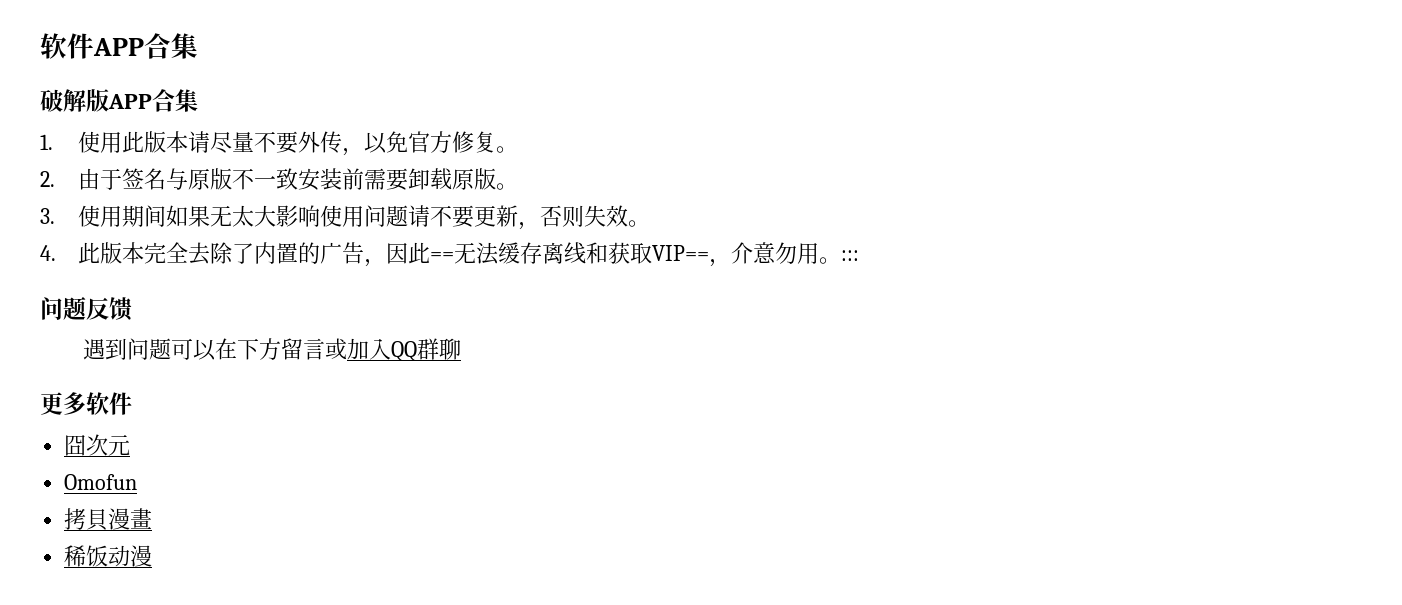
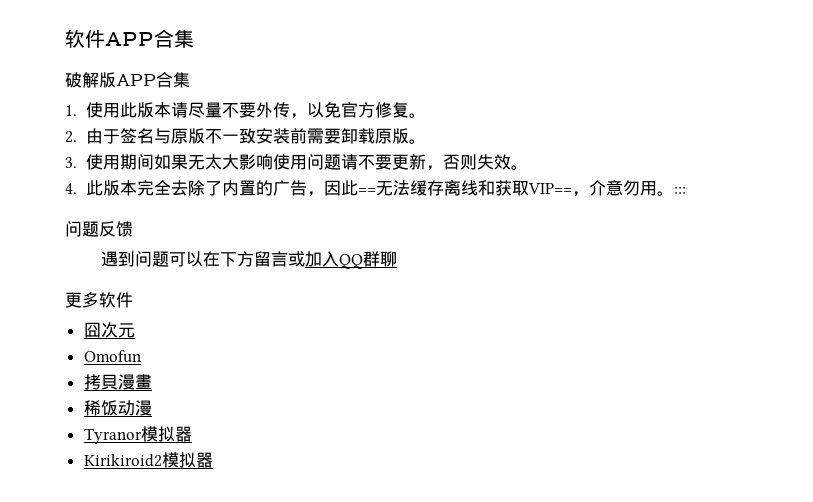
+ Tyranor模拟器
+ Kirikiroid2模拟器

